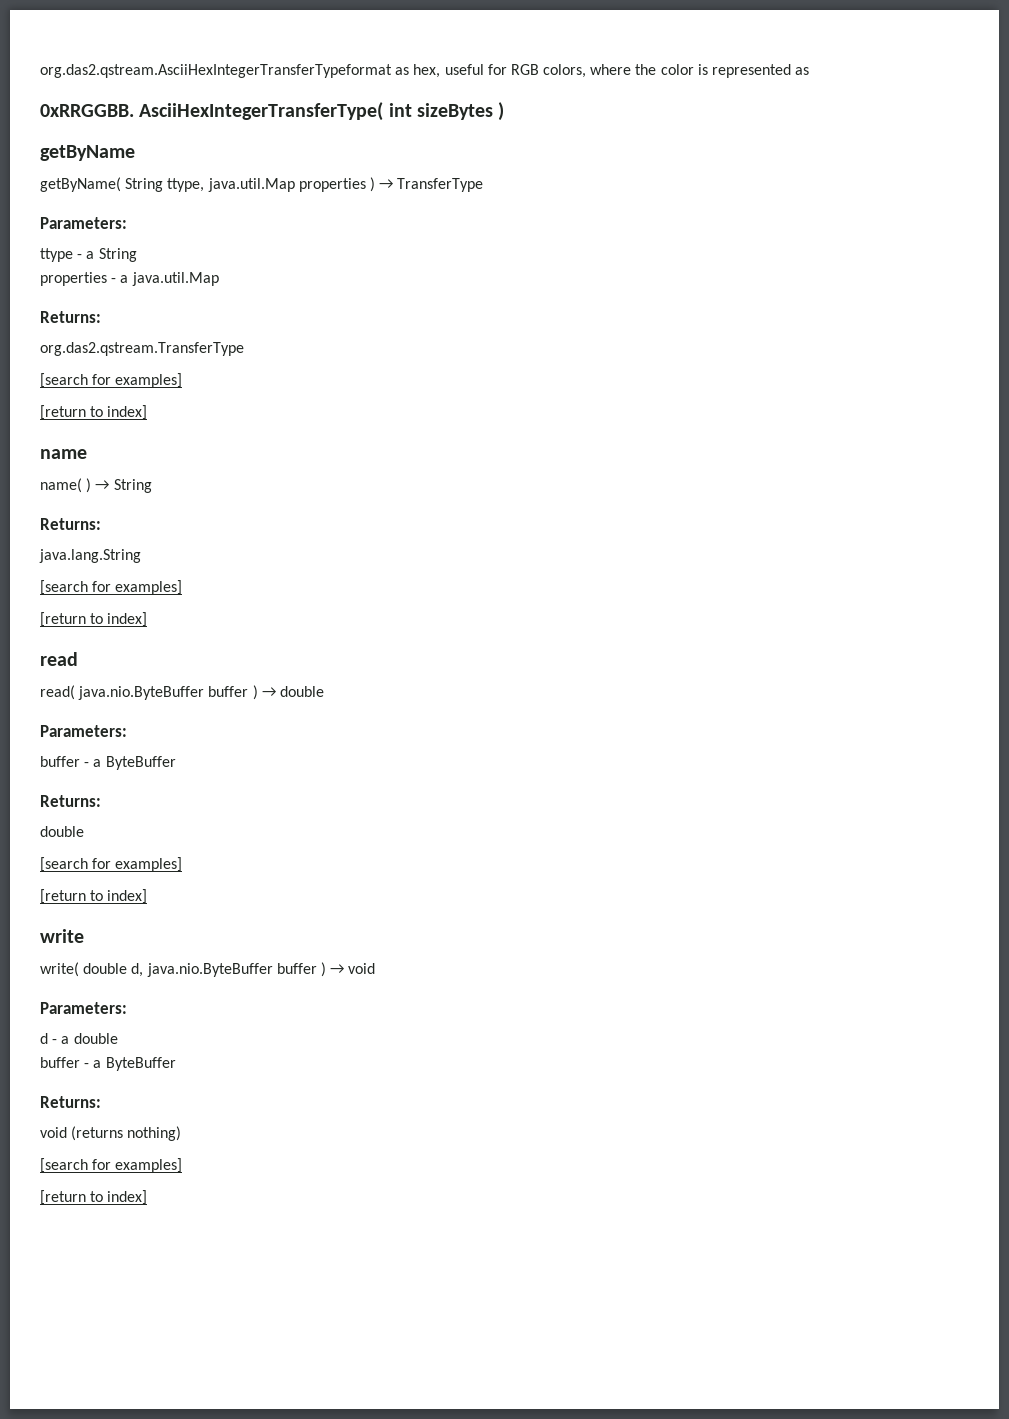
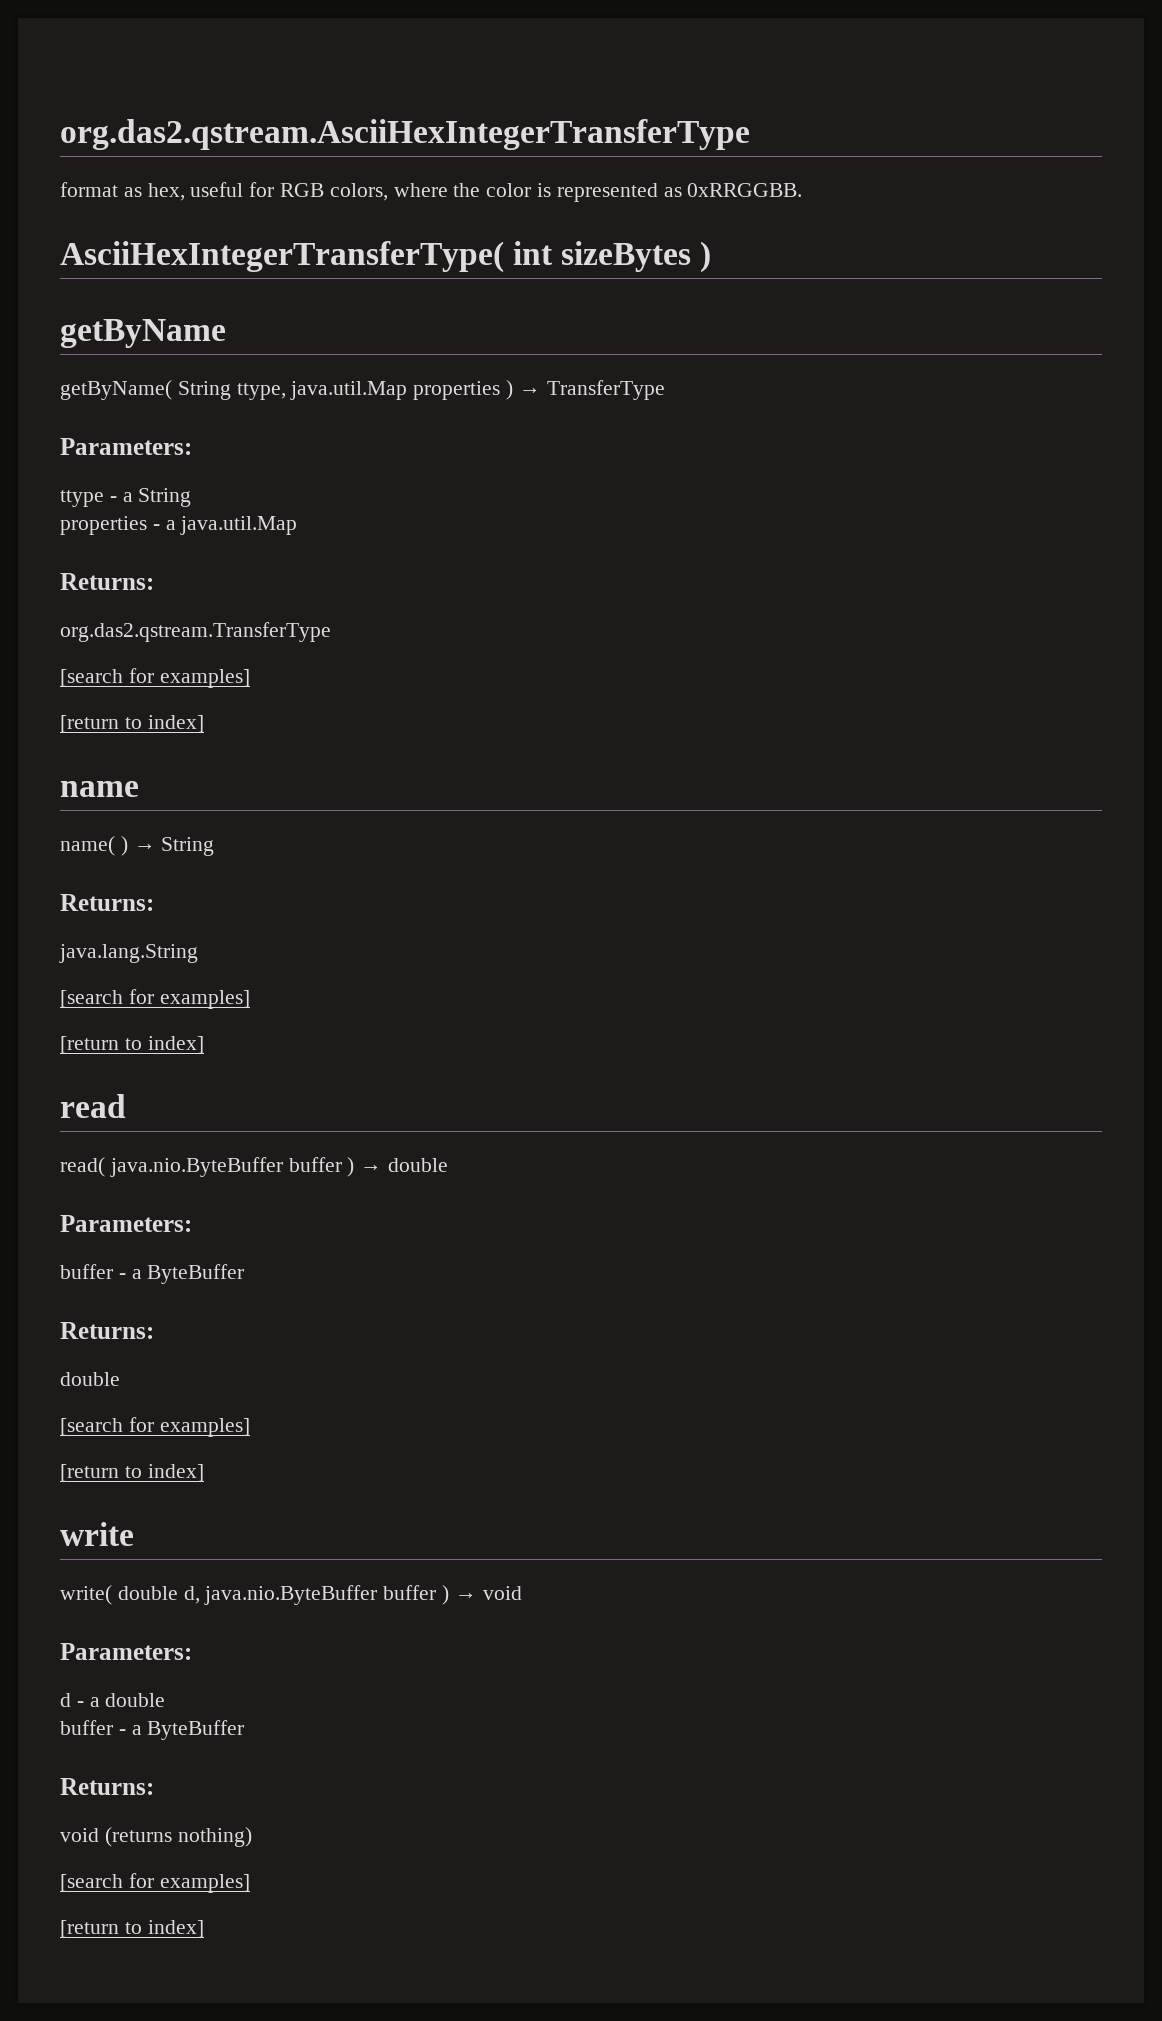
- org.das2.qstream.AsciiHexIntegerTransferTypeformat as hex, useful for RGB colors, where the color is represented as
- 0xRRGGBB. AsciiHexIntegerTransferType( int sizeBytes )
+ org.das2.qstream.AsciiHexIntegerTransferType
+ format as hex, useful for RGB colors, where the color is represented as 0xRRGGBB.
+ AsciiHexIntegerTransferType( int sizeBytes )

